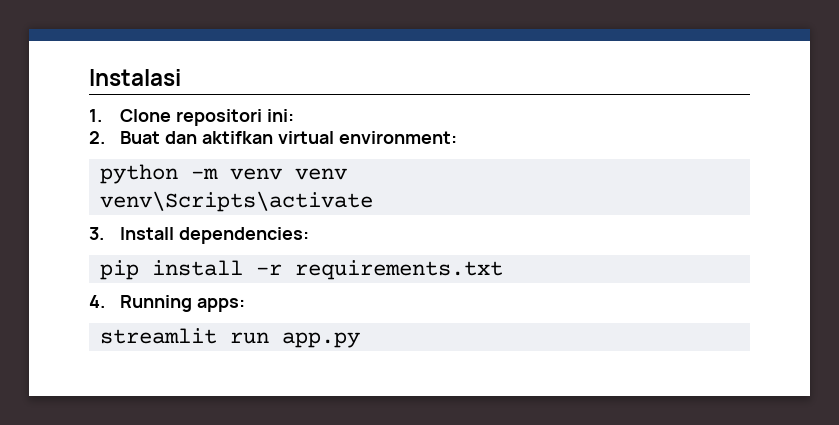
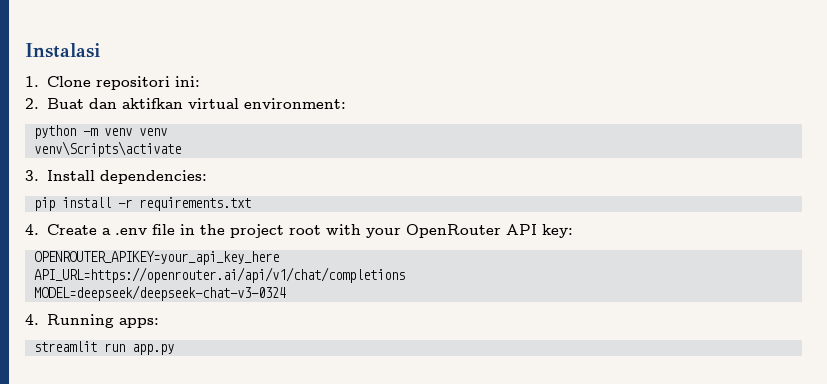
+ 4. Create a .env file in the project root with your OpenRouter API key:
+ OPENROUTER_APIKEY=your_api_key_here
+ API_URL=https://openrouter.ai/api/v1/chat/completions
+ MODEL=deepseek/deepseek-chat-v3-0324

